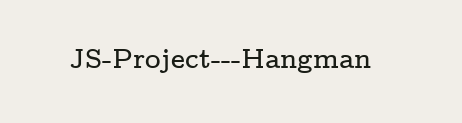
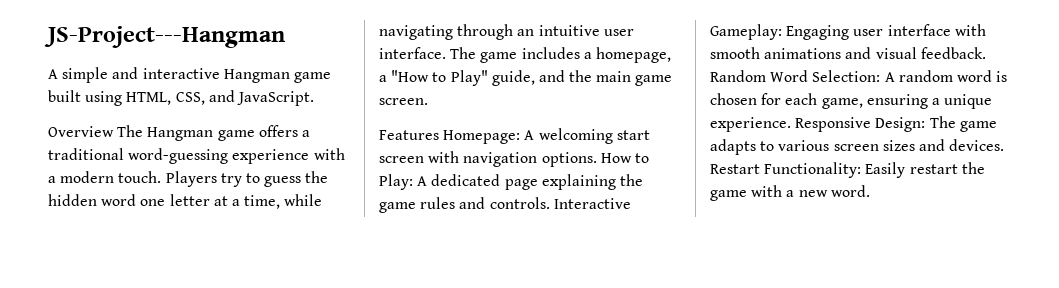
+ A simple and interactive Hangman game built using HTML, CSS, and JavaScript.
+ Overview The Hangman game offers a traditional word-guessing experience with a modern touch. Players try to guess the hidden word one letter at a time, while navigating through an intuitive user interface. The game includes a homepage, a "How to Play" guide, and the main game screen.
+ Features Homepage: A welcoming start screen with navigation options. How to Play: A dedicated page explaining the game rules and controls. Interactive Gameplay: Engaging user interface with smooth animations and visual feedback. Random Word Selection: A random word is chosen for each game, ensuring a unique experience. Responsive Design: The game adapts to various screen sizes and devices. Restart Functionality: Easily restart the game with a new word.

